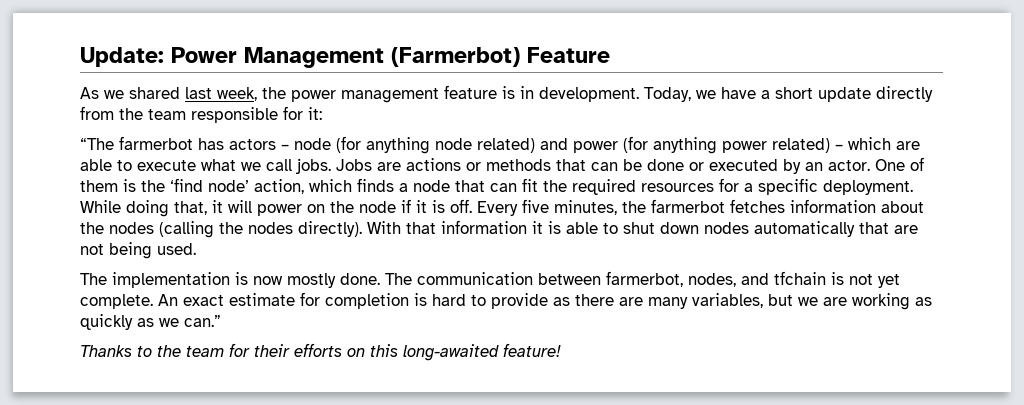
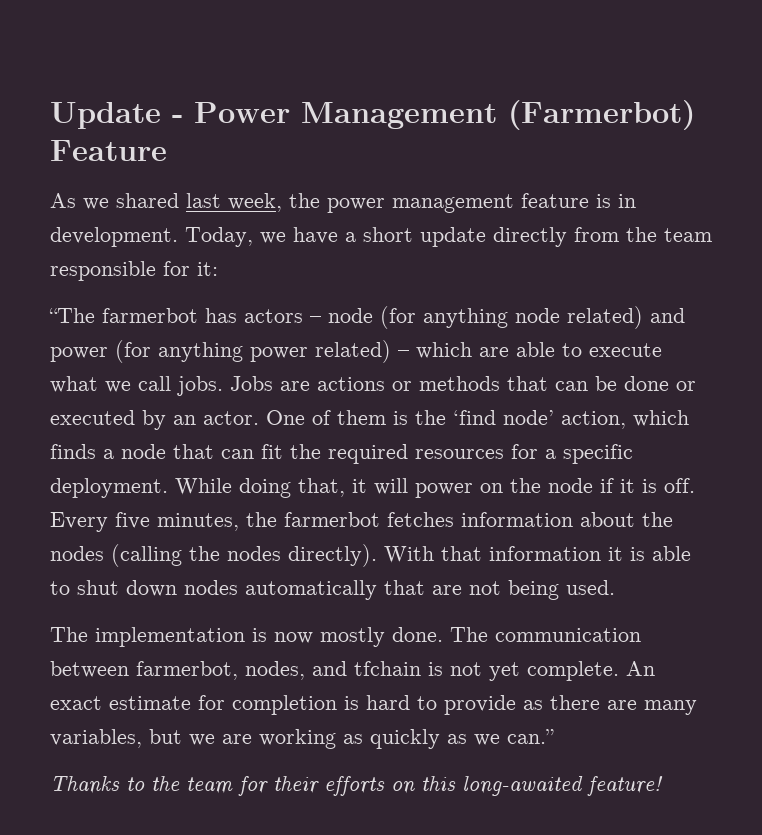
- Update: Power Management (Farmerbot) Feature
+ Update - Power Management (Farmerbot) Feature

